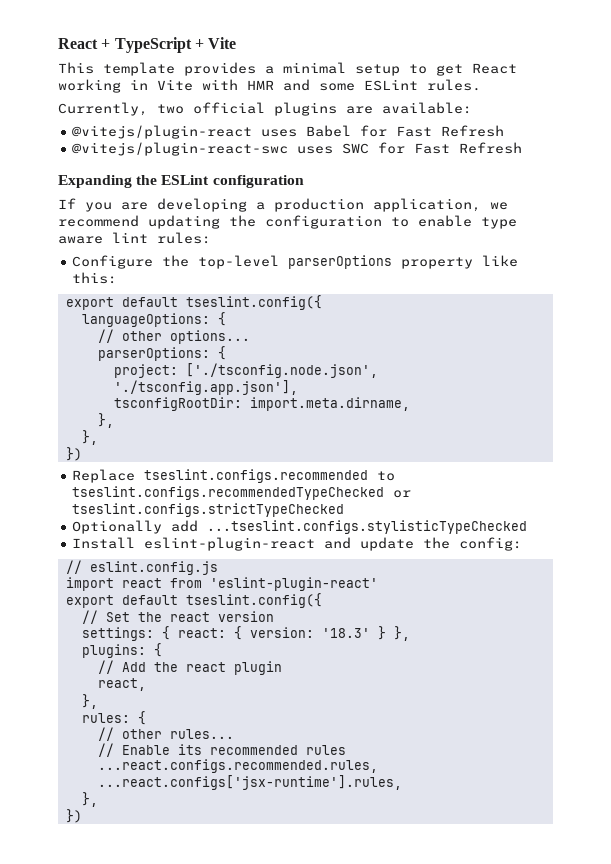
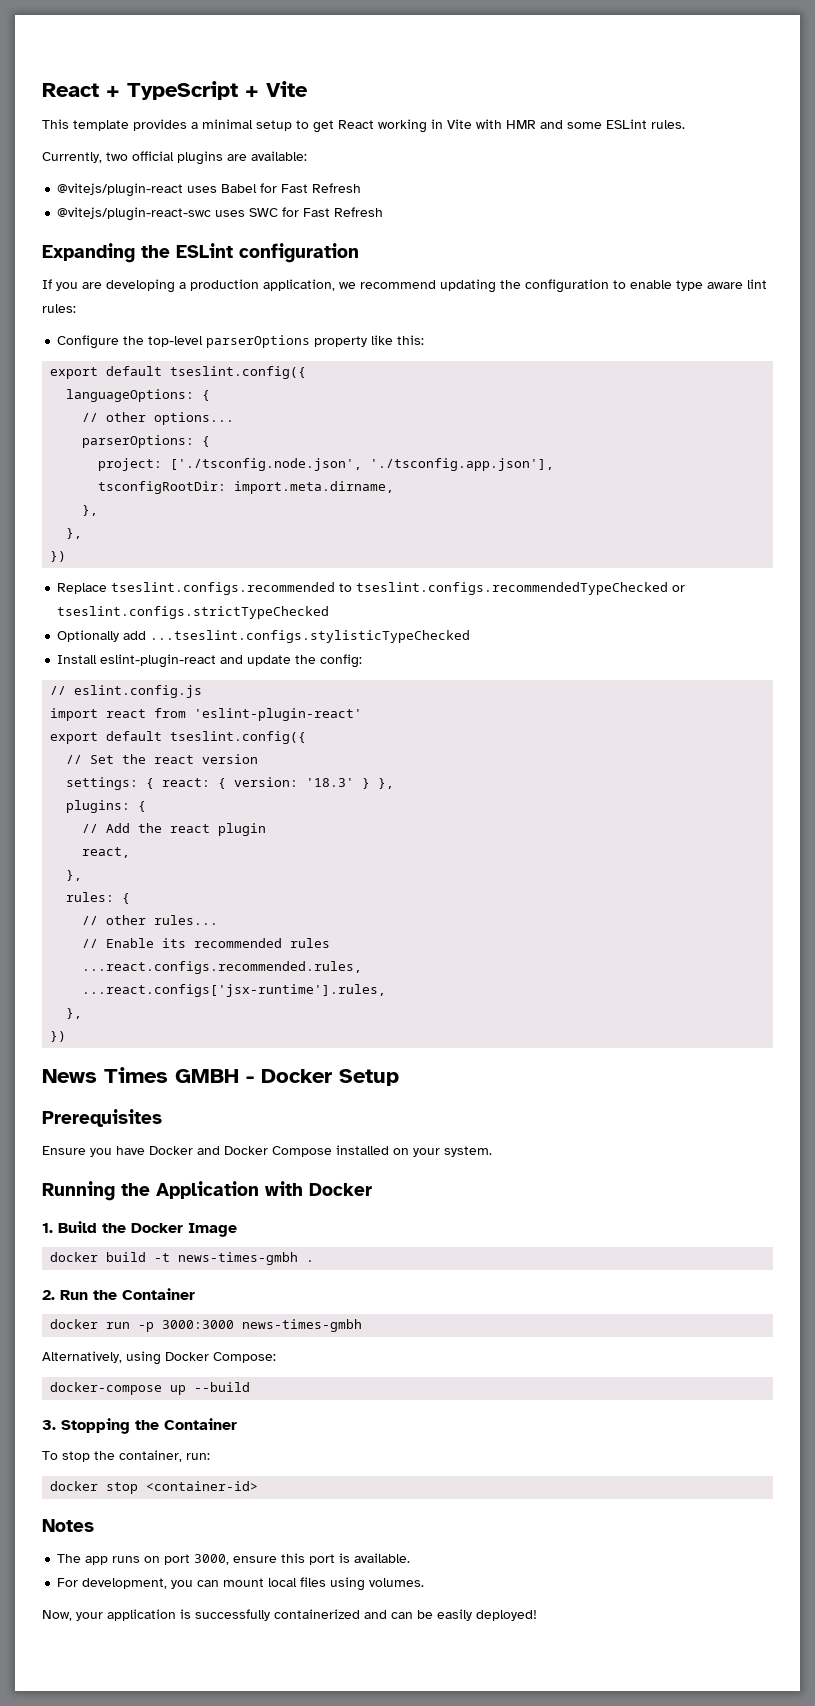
+ News Times GMBH - Docker Setup
+ Prerequisites
+ Ensure you have Docker and Docker Compose installed on your system.
+ Running the Application with Docker
+ 1. Build the Docker Image
+ docker build -t news-times-gmbh .
+ 2. Run the Container
+ docker run -p 3000:3000 news-times-gmbh
+ Alternatively, using Docker Compose:
+ docker-compose up --build
+ 3. Stopping the Container
+ To stop the container, run:
+ docker stop <container-id>
+ Notes
+ The app runs on port 3000, ensure this port is available.
+ For development, you can mount local files using volumes.
+ Now, your application is successfully containerized and can be easily deployed!

